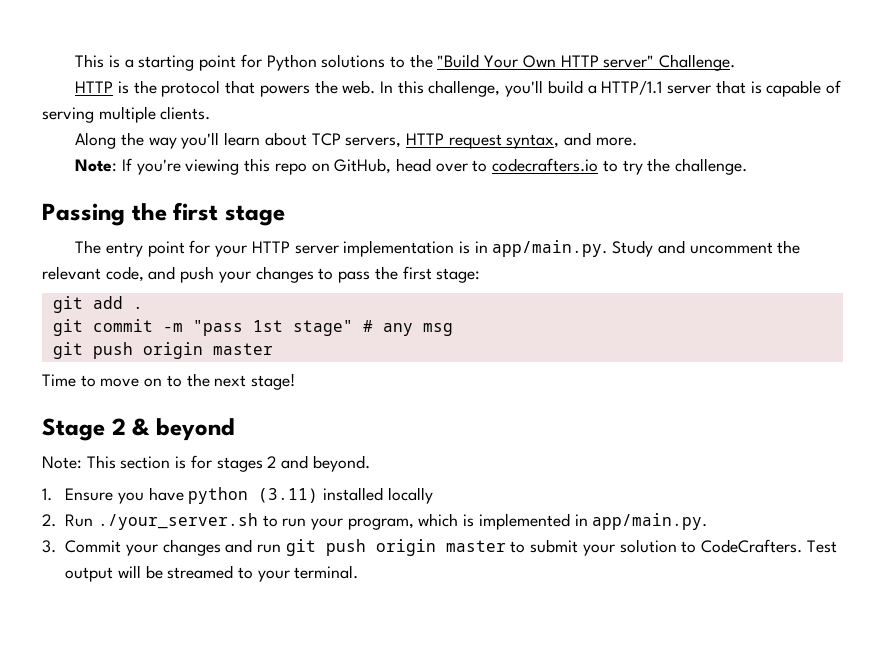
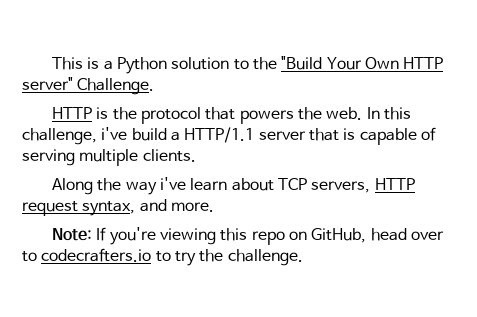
- This is a starting point for Python solutions to the "Build Your Own HTTP server" Challenge.
+ This is a Python solution to the "Build Your Own HTTP server" Challenge.
- In this challenge, you'll build a HTTP/1.1 server that is capable of serving multiple clients.
+ In this challenge, i've build a HTTP/1.1 server that is capable of serving multiple clients.
- Along the way you'll learn about TCP servers, HTTP request syntax, and more.
+ Along the way i've learn about TCP servers, HTTP request syntax, and more.
- Passing the first stage
- The entry point for your HTTP server implementation is in app/main.py. Study and uncomment the relevant code, and push your changes to pass the first stage:
- git add .
- git commit -m "pass 1st stage" # any msg
- git push origin master
- Time to move on to the next stage!
- Stage 2 & beyond
- Note: This section is for stages 2 and beyond.
- 1. Ensure you have python (3.11) installed locally
- 2. Run ./your_server.sh to run your program, which is implemented in app/main.py.
- 3. Commit your changes and run git push origin master to submit your solution to CodeCrafters. Test output will be streamed to your terminal.

